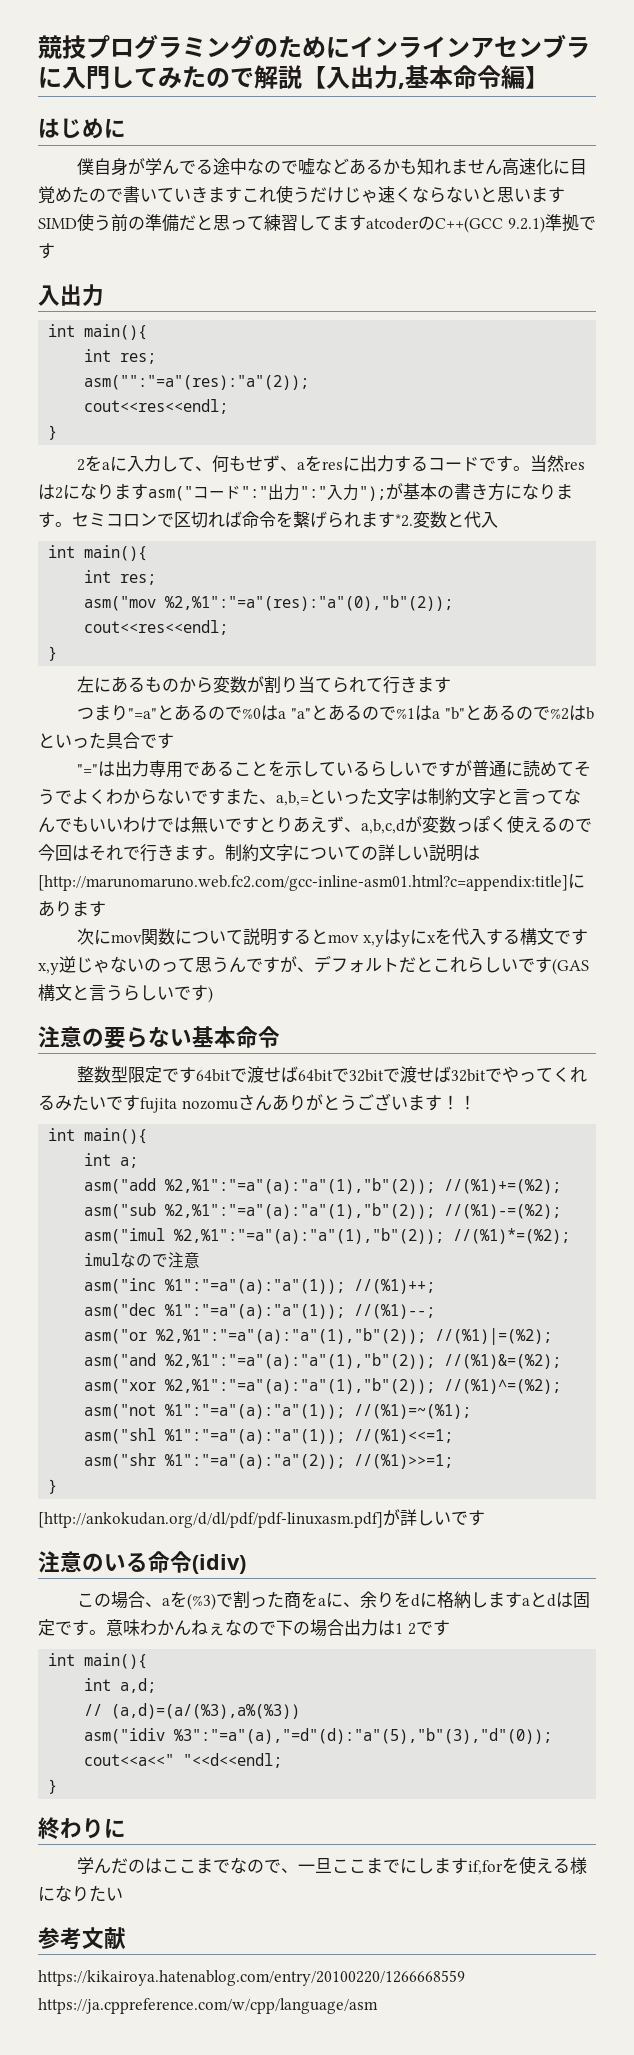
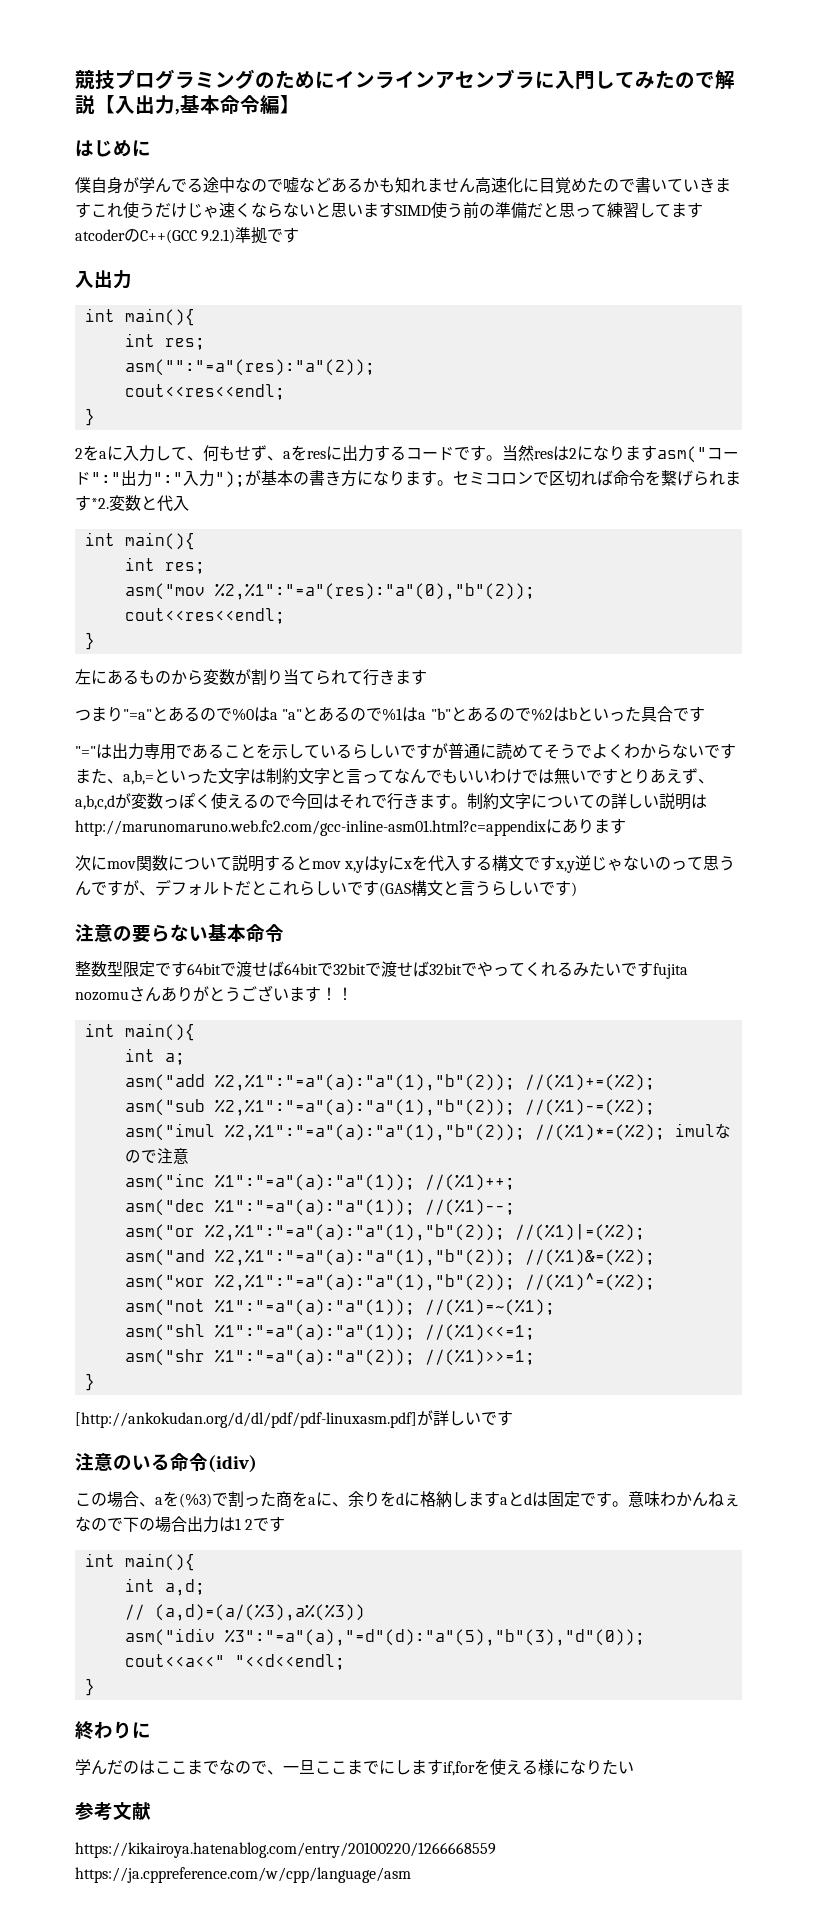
- 制約文字についての詳しい説明は[http://marunomaruno.web.fc2.com/gcc-inline-asm01.html?c=appendix:title]にあります
+ 制約文字についての詳しい説明はhttp://marunomaruno.web.fc2.com/gcc-inline-asm01.html?c=appendixにあります

